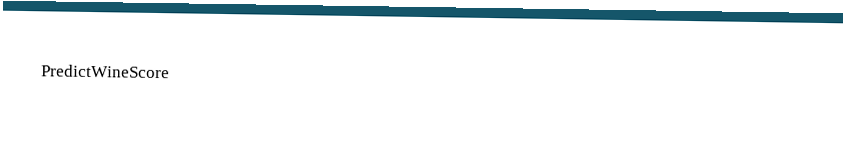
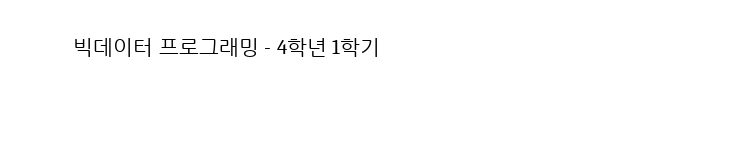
- PredictWineScore
+ 빅데이터 프로그래밍 - 4학년 1학기

